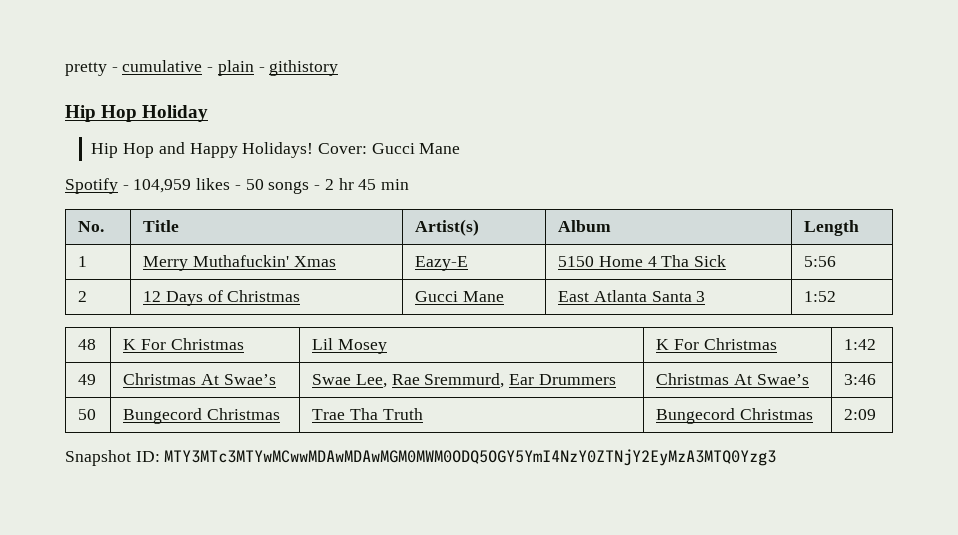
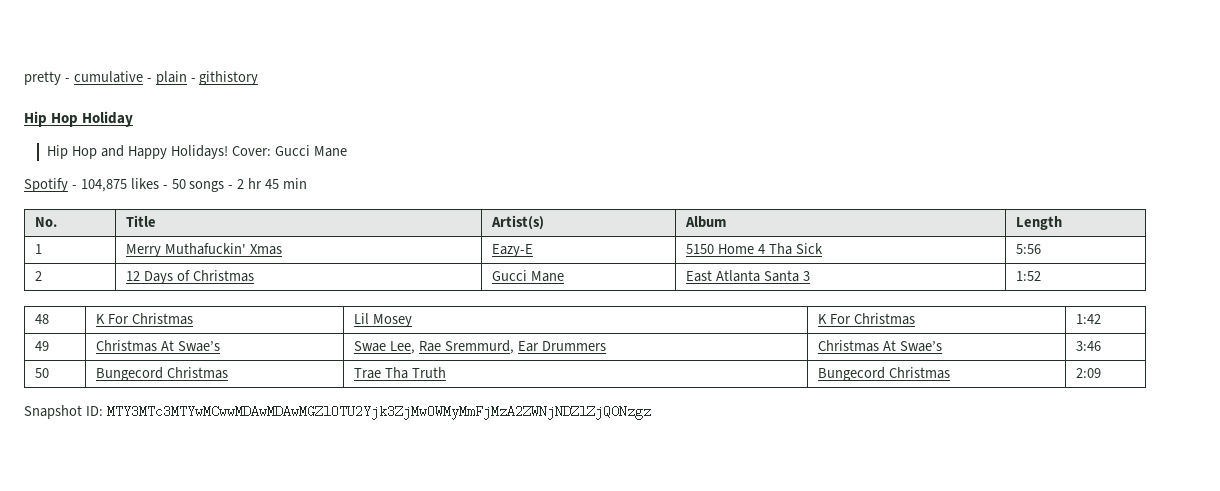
- Spotify - 104,959 likes - 50 songs - 2 hr 45 min
+ Spotify - 104,875 likes - 50 songs - 2 hr 45 min
- Snapshot ID: MTY3MTc3MTYwMCwwMDAwMDAwMGM0MWM0ODQ5OGY5YmI4NzY0ZTNjY2EyMzA3MTQ0Yzg3
+ Snapshot ID: MTY3MTc3MTYwMCwwMDAwMDAwMGZlOTU2Yjk3ZjMwOWMyMmFjMzA2ZWNjNDZlZjQ0Nzgz

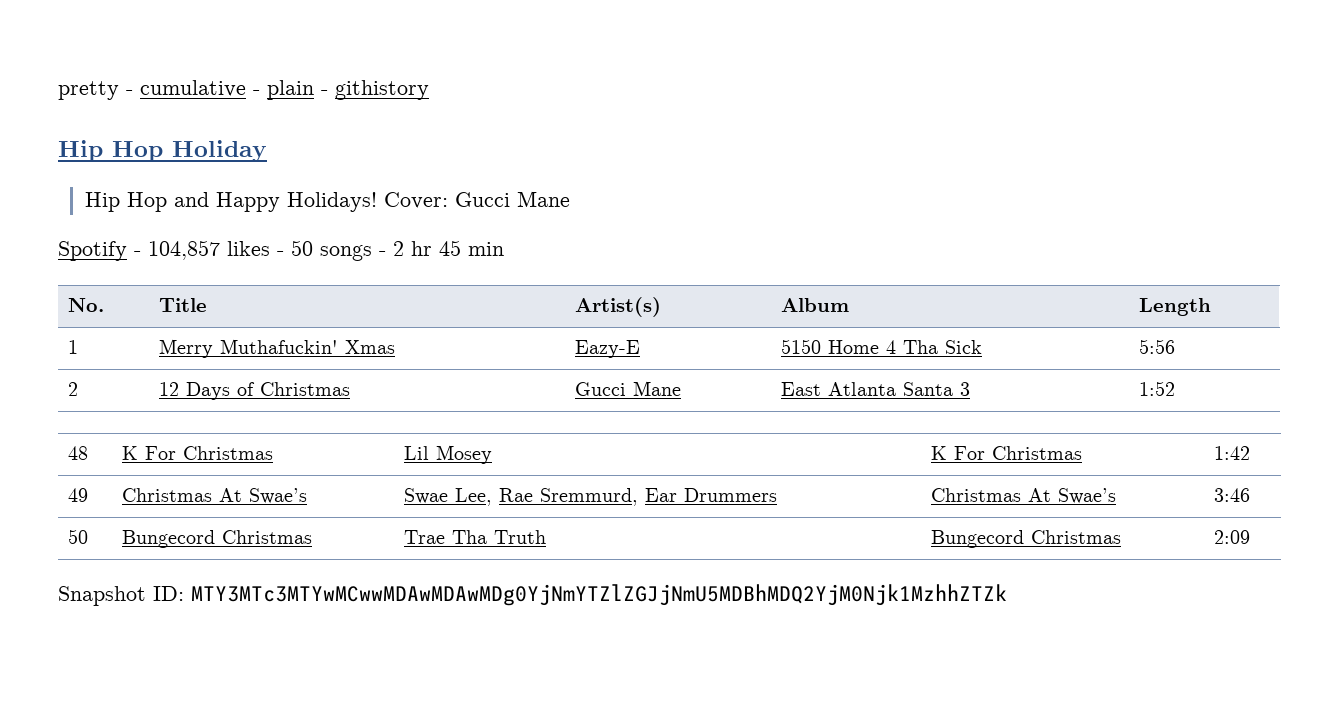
- Spotify - 104,875 likes - 50 songs - 2 hr 45 min
+ Spotify - 104,857 likes - 50 songs - 2 hr 45 min
- Snapshot ID: MTY3MTc3MTYwMCwwMDAwMDAwMGZlOTU2Yjk3ZjMwOWMyMmFjMzA2ZWNjNDZlZjQ0Nzgz
+ Snapshot ID: MTY3MTc3MTYwMCwwMDAwMDAwMDg0YjNmYTZlZGJjNmU5MDBhMDQ2YjM0Njk1MzhhZTZk

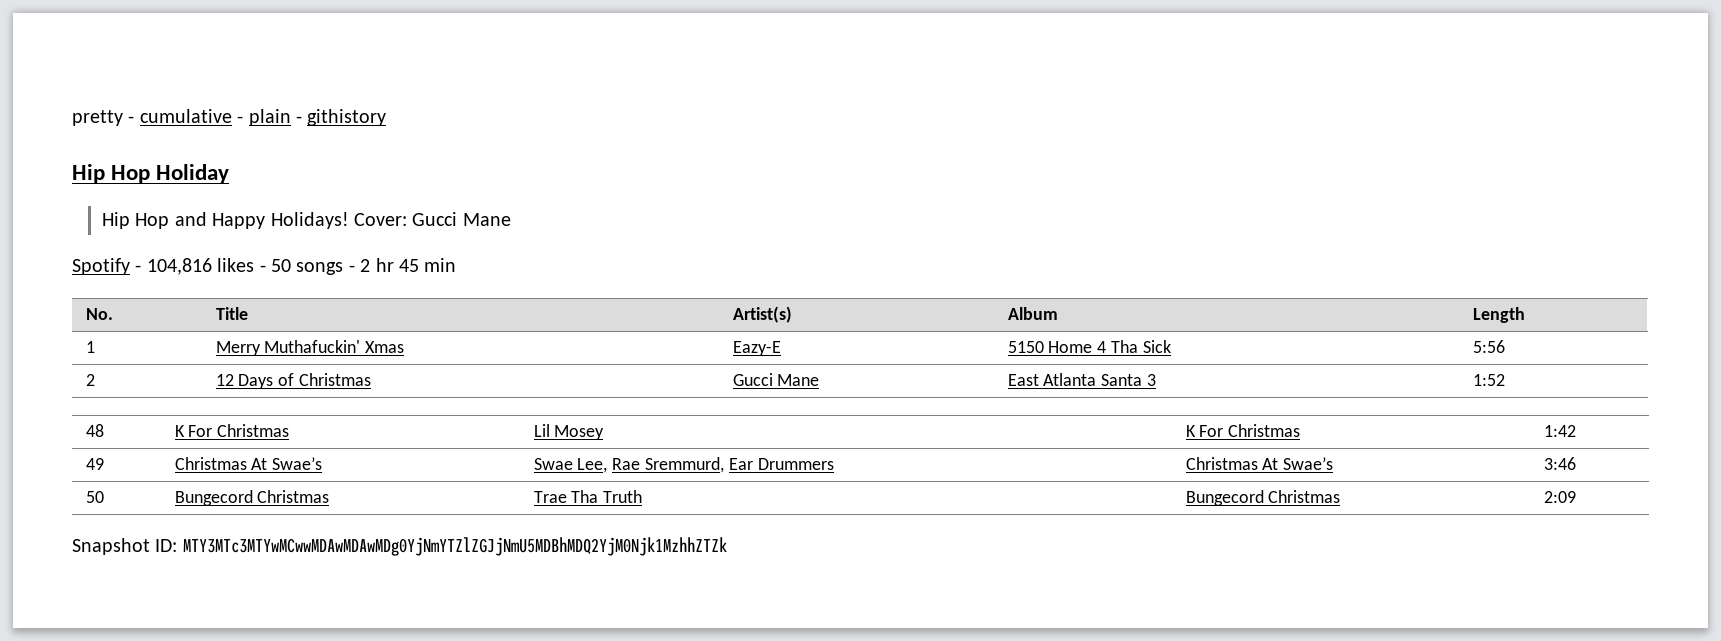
- Spotify - 104,857 likes - 50 songs - 2 hr 45 min
+ Spotify - 104,816 likes - 50 songs - 2 hr 45 min

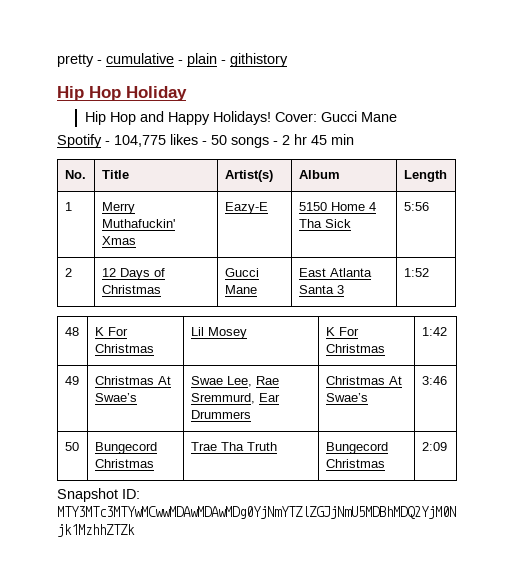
- Spotify - 104,816 likes - 50 songs - 2 hr 45 min
+ Spotify - 104,775 likes - 50 songs - 2 hr 45 min

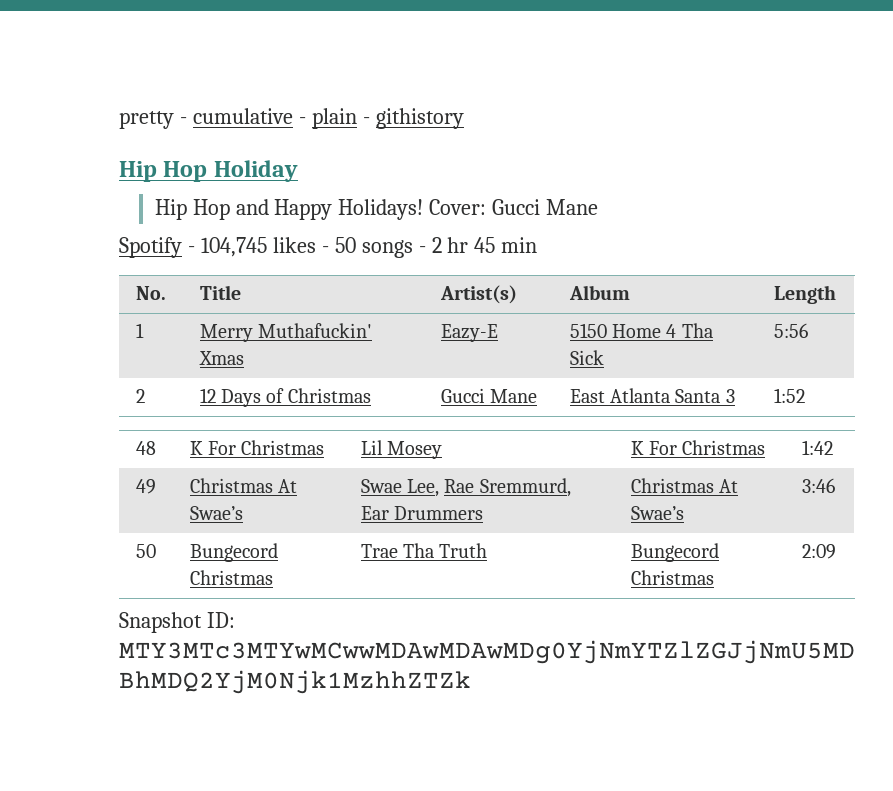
- Spotify - 104,775 likes - 50 songs - 2 hr 45 min
+ Spotify - 104,745 likes - 50 songs - 2 hr 45 min

